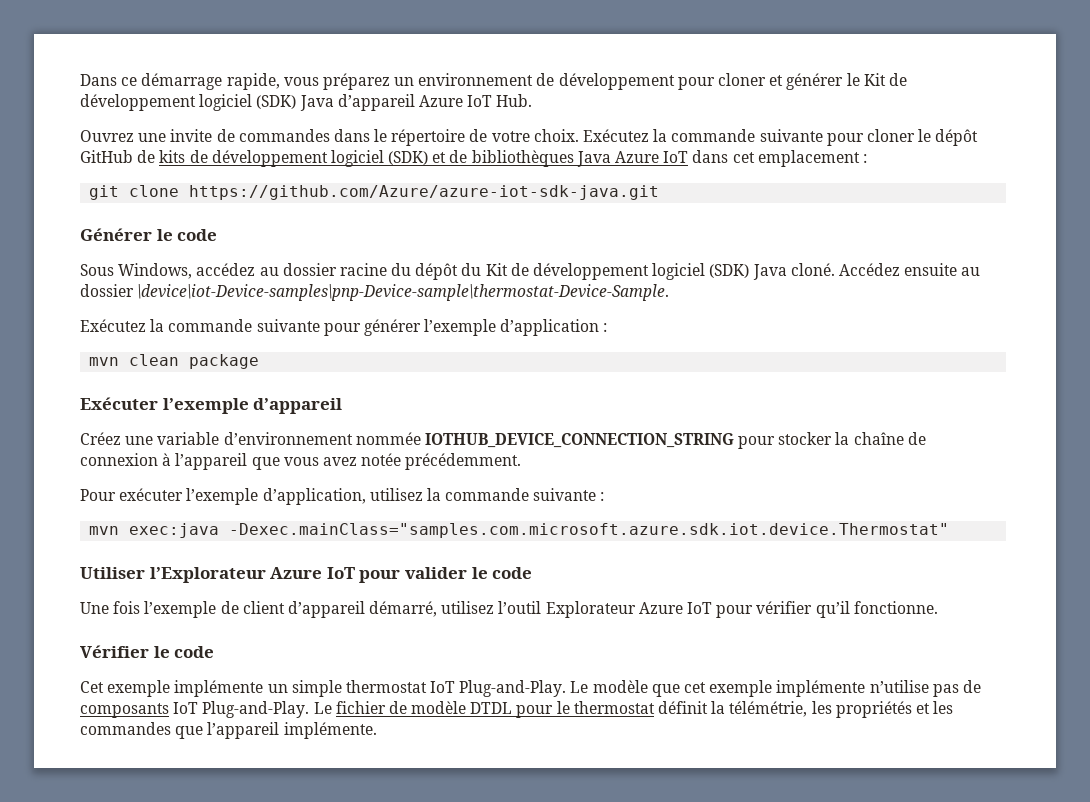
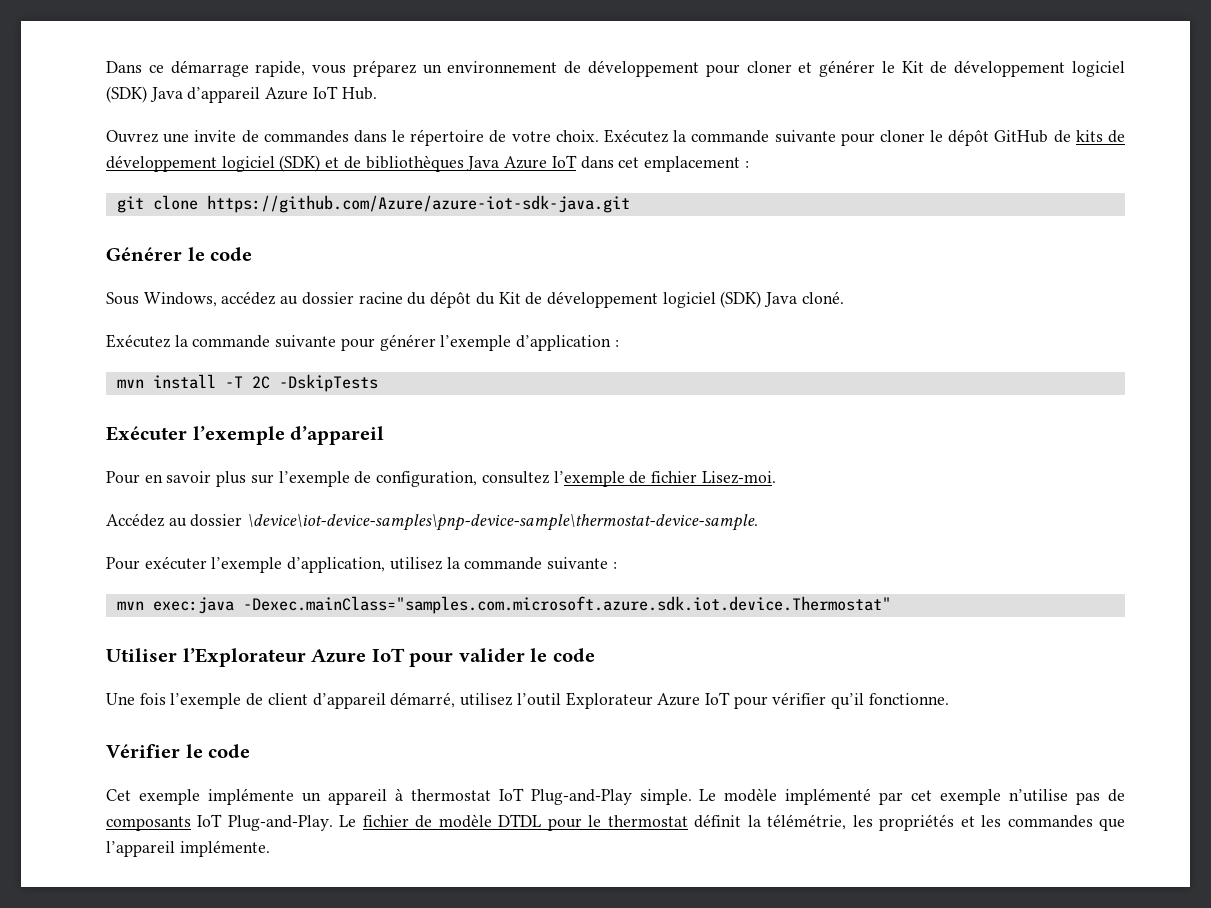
- Accédez ensuite au dossier \device\iot-Device-samples\pnp-Device-sample\thermostat-Device-Sample.
- mvn clean package
+ mvn install -T 2C -DskipTests
- Créez une variable d’environnement nommée IOTHUB_DEVICE_CONNECTION_STRING pour stocker la chaîne de connexion à l’appareil que vous avez notée précédemment.
+ Pour en savoir plus sur l’exemple de configuration, consultez l’exemple de fichier Lisez-moi.
+ Accédez au dossier \device\iot-device-samples\pnp-device-sample\thermostat-device-sample.
- Cet exemple implémente un simple thermostat IoT Plug-and-Play. Le modèle que cet exemple implémente n’utilise pas de composants IoT Plug-and-Play.
+ Cet exemple implémente un appareil à thermostat IoT Plug-and-Play simple. Le modèle implémenté par cet exemple n’utilise pas de composants IoT Plug-and-Play.

